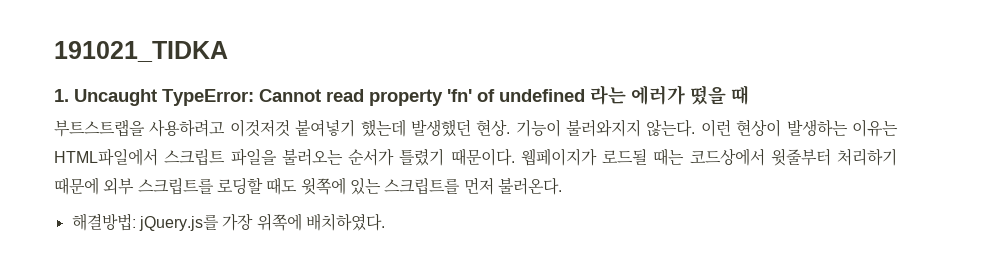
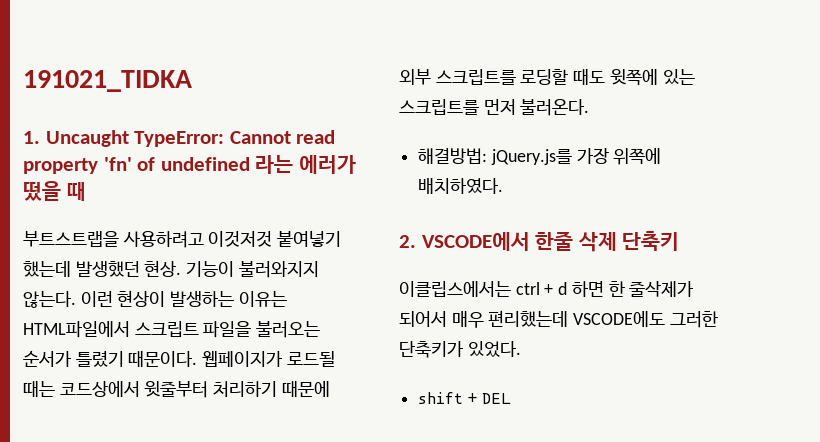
+ 2. VSCODE에서 한줄 삭제 단축키
+ 이클립스에서는 ctrl + d 하면 한 줄삭제가 되어서 매우 편리했는데 VSCODE에도 그러한 단축키가 있었다.
+ shift + DEL

